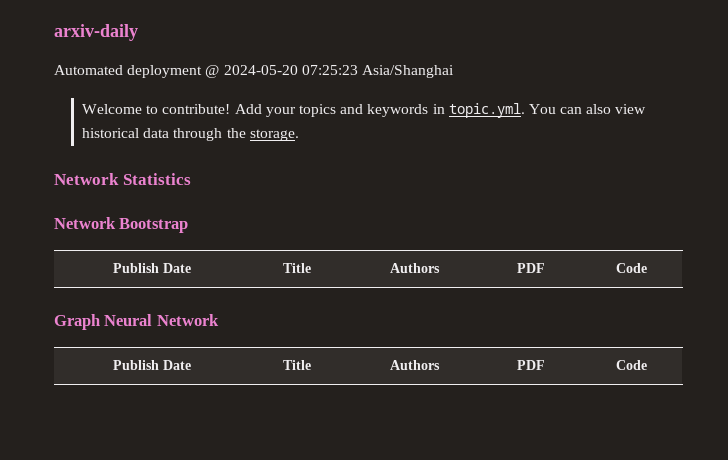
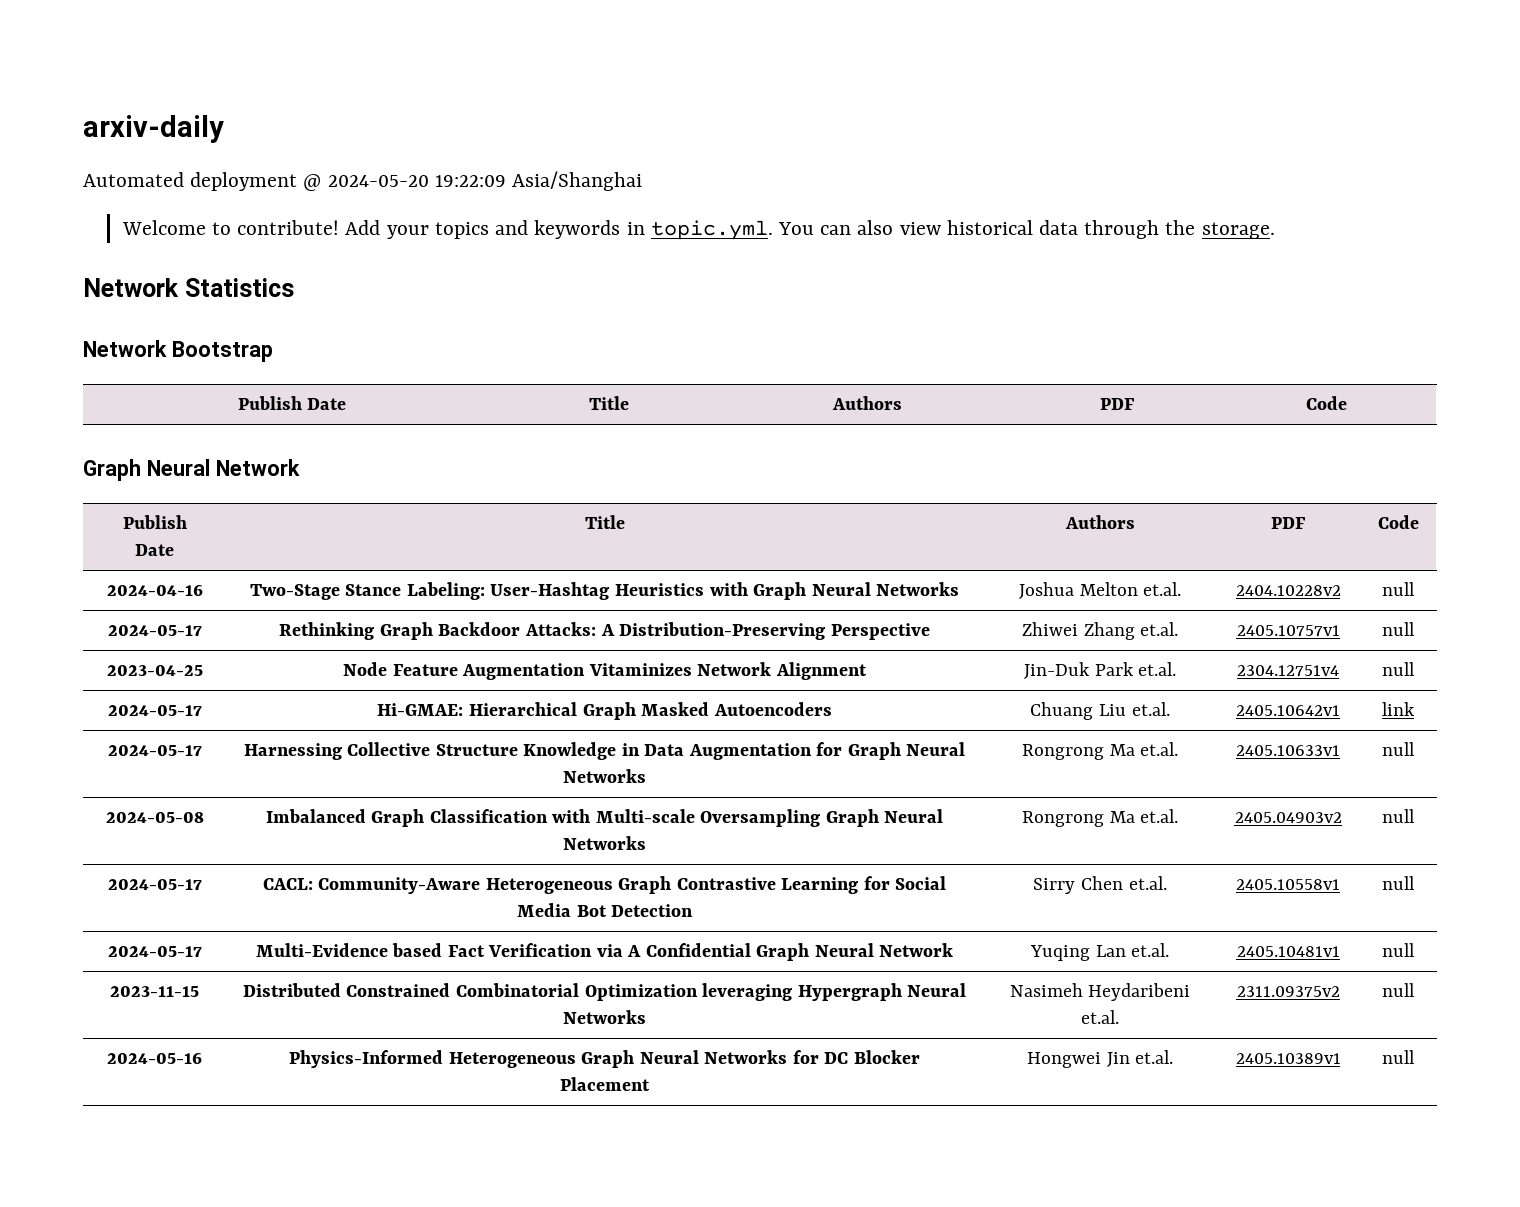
- Automated deployment @ 2024-05-20 07:25:23 Asia/Shanghai
+ Automated deployment @ 2024-05-20 19:22:09 Asia/Shanghai
+ 2024-04-16 | Two-Stage Stance Labeling: User-Hashtag Heuristics with Graph Neural Networks | Joshua Melton et.al. | 2404.10228v2 | null
+ 2024-05-17 | Rethinking Graph Backdoor Attacks: A Distribution-Preserving Perspective | Zhiwei Zhang et.al. | 2405.10757v1 | null
+ 2023-04-25 | Node Feature Augmentation Vitaminizes Network Alignment | Jin-Duk Park et.al. | 2304.12751v4 | null
+ 2024-05-17 | Hi-GMAE: Hierarchical Graph Masked Autoencoders | Chuang Liu et.al. | 2405.10642v1 | link
+ 2024-05-17 | Harnessing Collective Structure Knowledge in Data Augmentation for Graph Neural Networks | Rongrong Ma et.al. | 2405.10633v1 | null
+ 2024-05-08 | Imbalanced Graph Classification with Multi-scale Oversampling Graph Neural Networks | Rongrong Ma et.al. | 2405.04903v2 | null
+ 2024-05-17 | CACL: Community-Aware Heterogeneous Graph Contrastive Learning for Social Media Bot Detection | Sirry Chen et.al. | 2405.10558v1 | null
+ 2024-05-17 | Multi-Evidence based Fact Verification via A Confidential Graph Neural Network | Yuqing Lan et.al. | 2405.10481v1 | null
+ 2023-11-15 | Distributed Constrained Combinatorial Optimization leveraging Hypergraph Neural Networks | Nasimeh Heydaribeni et.al. | 2311.09375v2 | null
+ 2024-05-16 | Physics-Informed Heterogeneous Graph Neural Networks for DC Blocker Placement | Hongwei Jin et.al. | 2405.10389v1 | null

